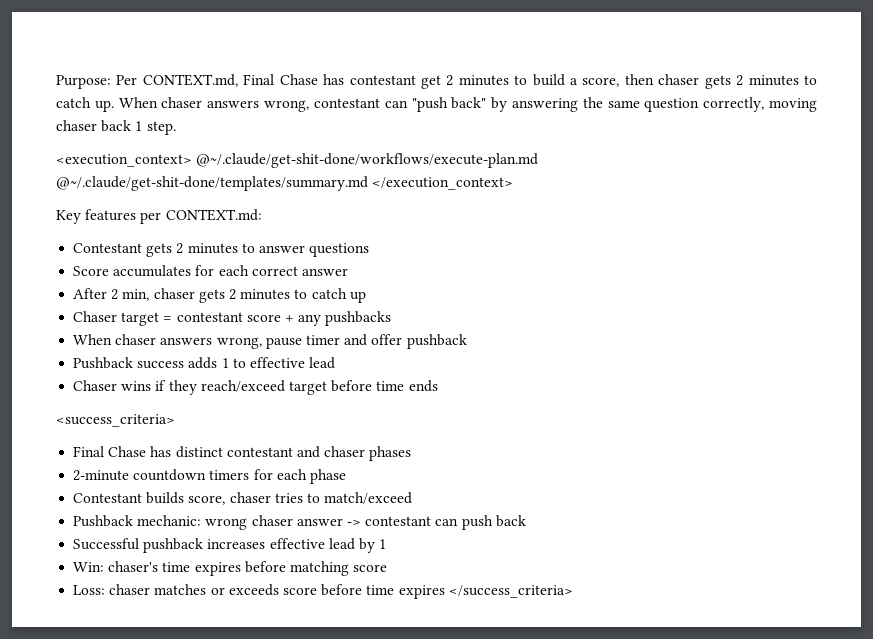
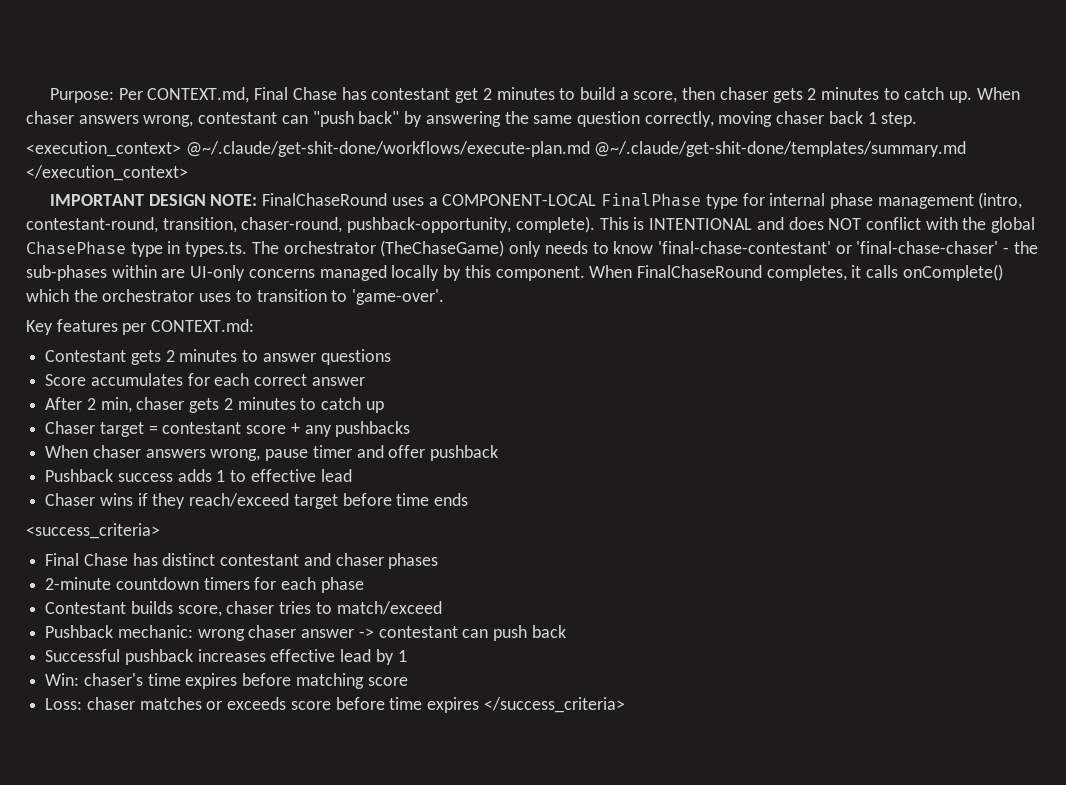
+ IMPORTANT DESIGN NOTE: FinalChaseRound uses a COMPONENT-LOCAL FinalPhase type for internal phase management (intro, contestant-round, transition, chaser-round, pushback-opportunity, complete). This is INTENTIONAL and does NOT conflict with the global ChasePhase type in types.ts. The orchestrator (TheChaseGame) only needs to know 'final-chase-contestant' or 'final-chase-chaser' - the sub-phases within are UI-only concerns managed locally by this component. When FinalChaseRound completes, it calls onComplete() which the orchestrator uses to transition to 'game-over'.

